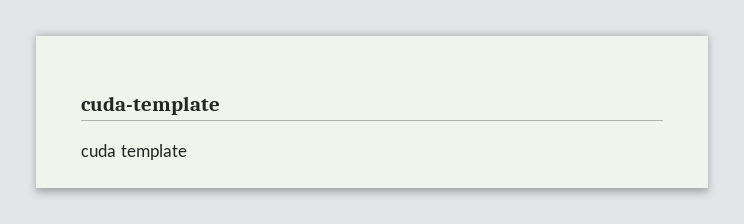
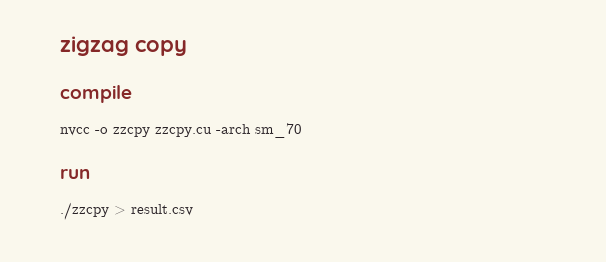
- cuda-template
- cuda template
+ zigzag copy
+ compile
+ nvcc -o zzcpy zzcpy.cu -arch sm_70
+ run
+ ./zzcpy > result.csv

